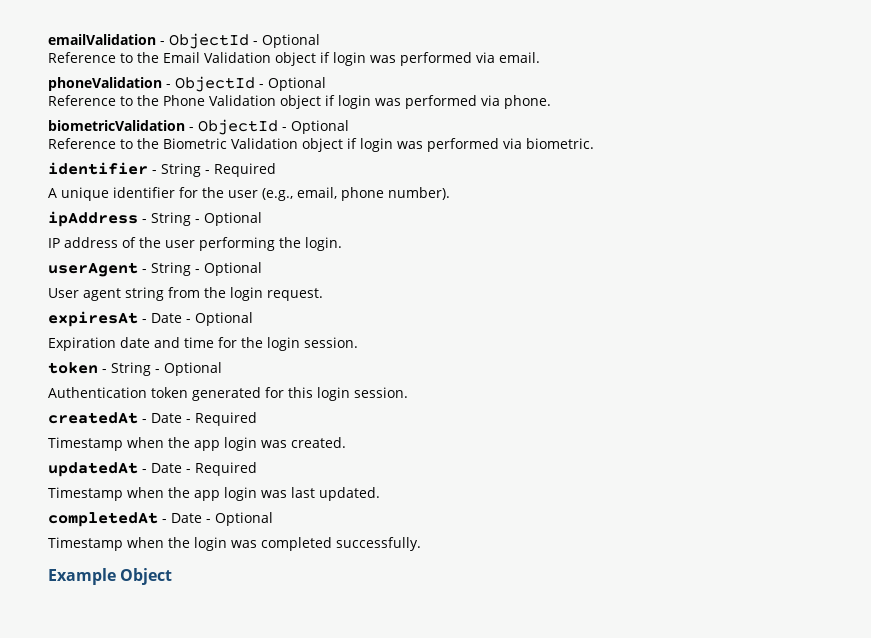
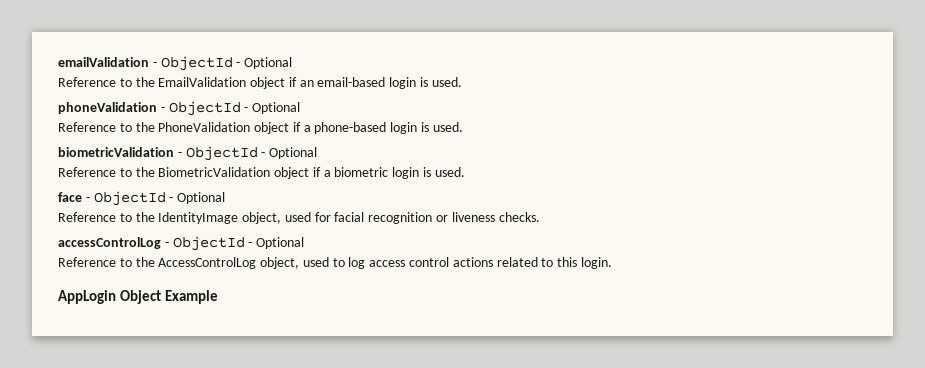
- Reference to the Email Validation object if login was performed via email.
+ Reference to the EmailValidation object if an email-based login is used.
- Reference to the Phone Validation object if login was performed via phone.
+ Reference to the PhoneValidation object if a phone-based login is used.
- Reference to the Biometric Validation object if login was performed via biometric.
- identifier - String - Required
- A unique identifier for the user (e.g., email, phone number).
- ipAddress - String - Optional
- IP address of the user performing the login.
- userAgent - String - Optional
- User agent string from the login request.
- expiresAt - Date - Optional
- Expiration date and time for the login session.
- token - String - Optional
- Authentication token generated for this login session.
- createdAt - Date - Required
- Timestamp when the app login was created.
- updatedAt - Date - Required
- Timestamp when the app login was last updated.
- completedAt - Date - Optional
- Timestamp when the login was completed successfully.
- Example Object
+ Reference to the BiometricValidation object if a biometric login is used.
+ face - ObjectId - Optional
+ Reference to the IdentityImage object, used for facial recognition or liveness checks.
+ accessControlLog - ObjectId - Optional
+ Reference to the AccessControlLog object, used to log access control actions related to this login.
+ AppLogin Object Example

